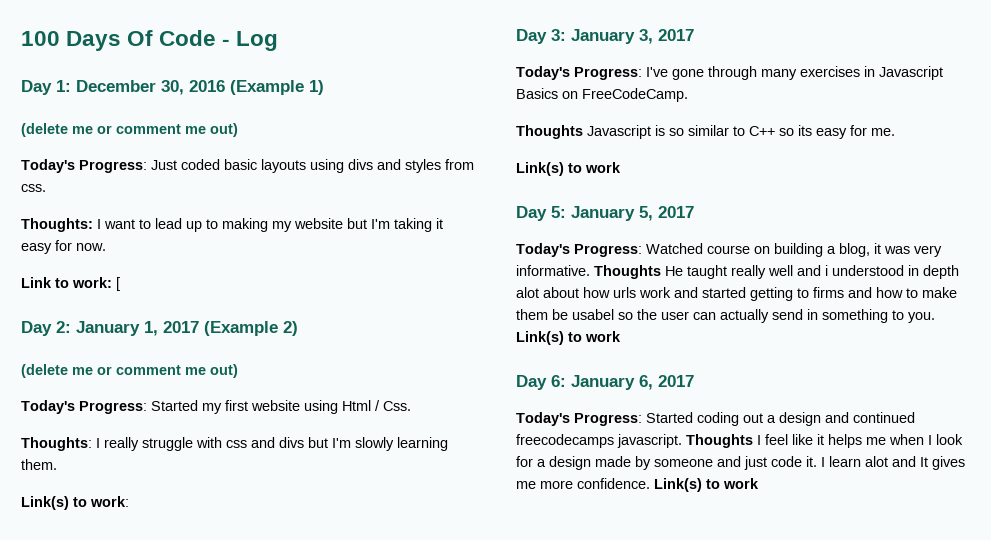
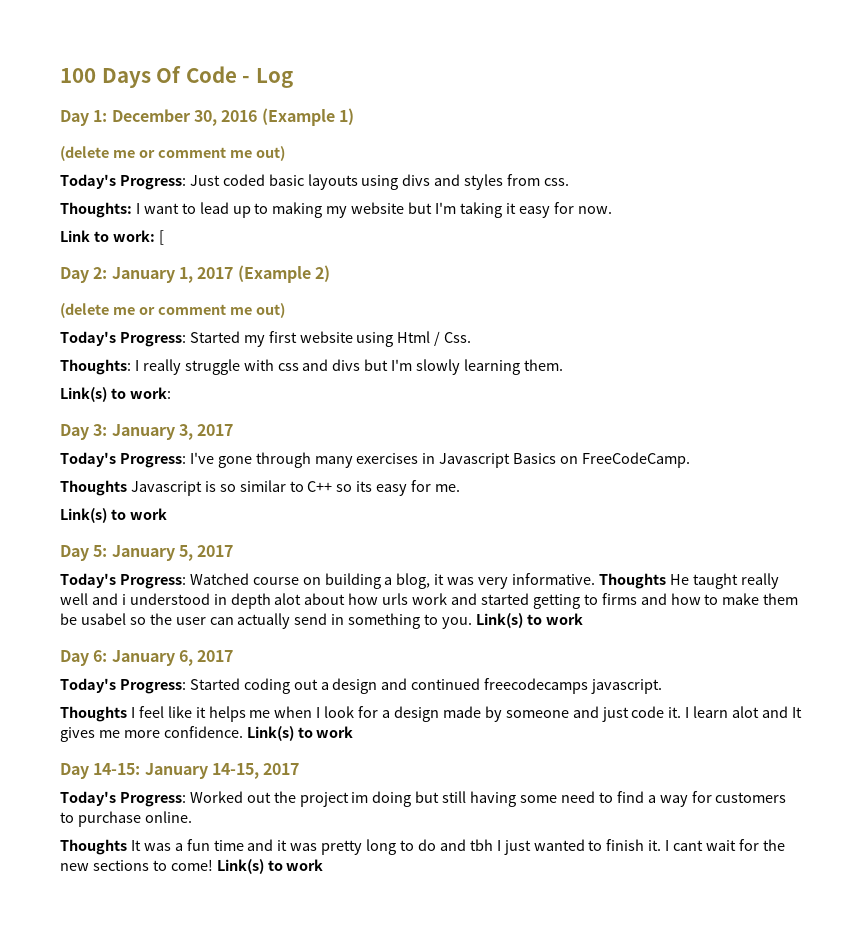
- Today's Progress: Started coding out a design and continued freecodecamps javascript. Thoughts I feel like it helps me when I look for a design made by someone and just code it.
+ Today's Progress: Started coding out a design and continued freecodecamps javascript.
+ Thoughts I feel like it helps me when I look for a design made by someone and just code it.
+ Day 14-15: January 14-15, 2017
+ Today's Progress: Worked out the project im doing but still having some need to find a way for customers to purchase online.
+ Thoughts It was a fun time and it was pretty long to do and tbh I just wanted to finish it. I cant wait for the new sections to come! Link(s) to work

